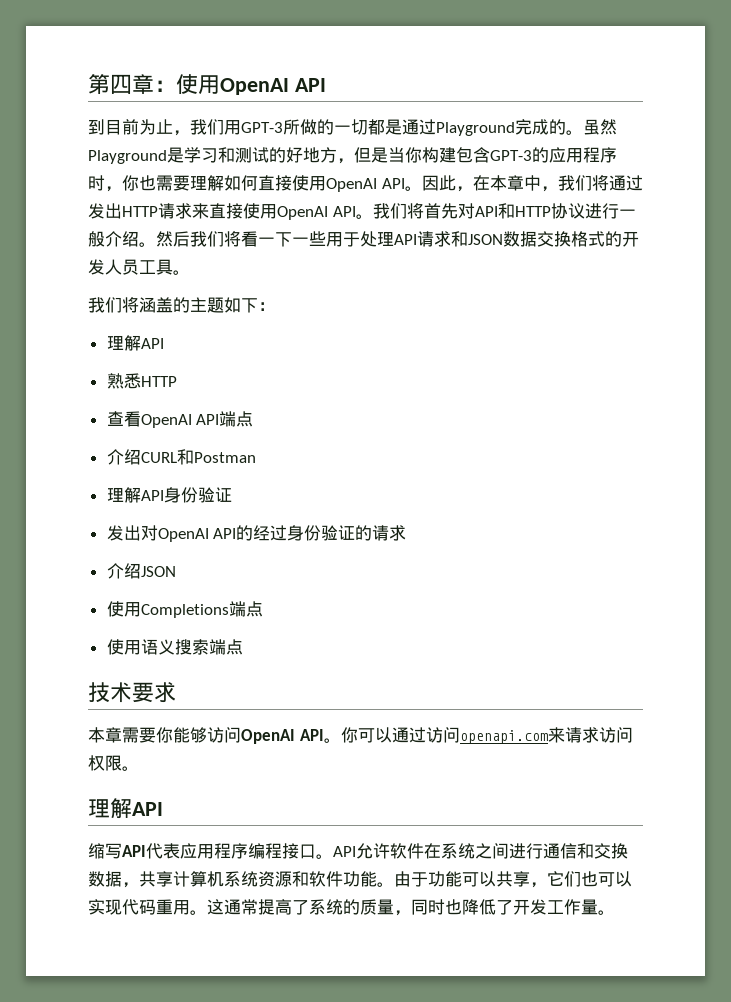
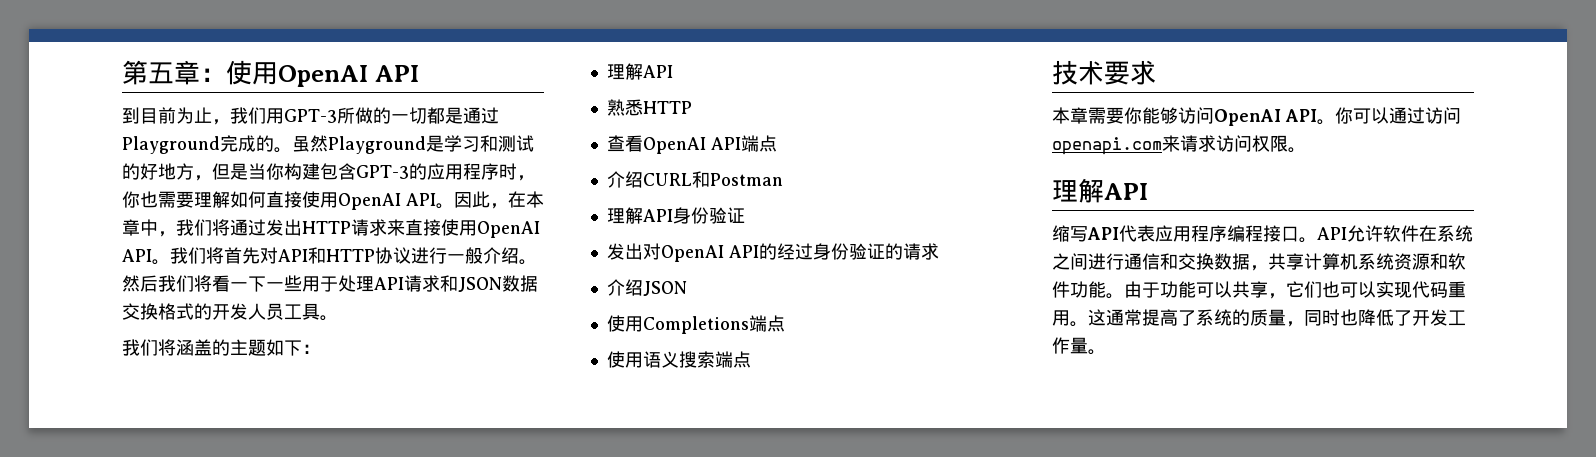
- 第四章：使用OpenAI API
+ 第五章：使用OpenAI API

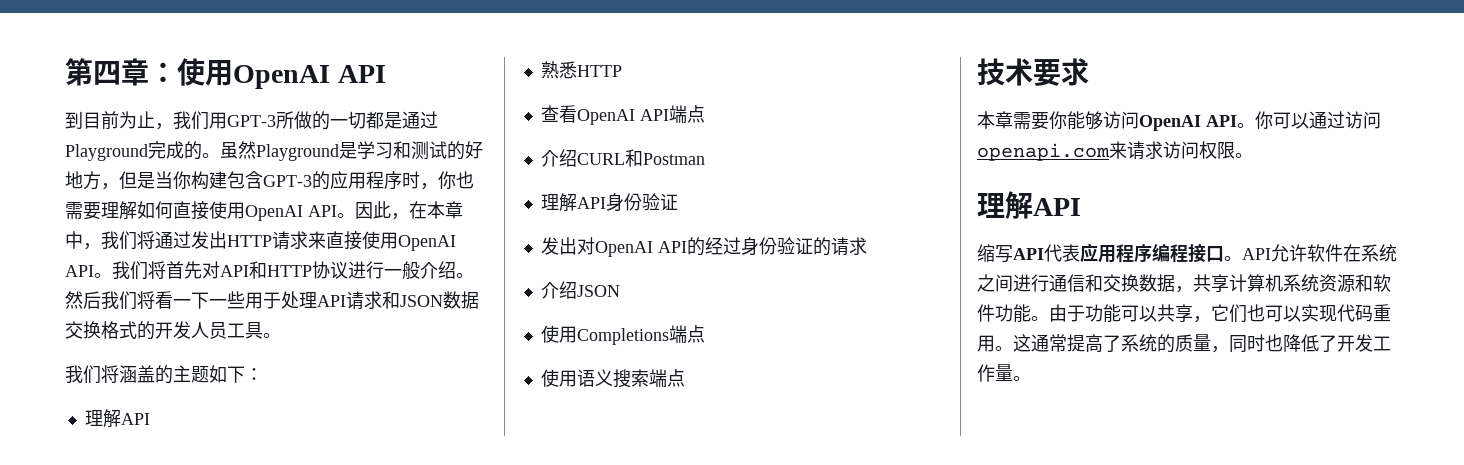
- 第五章：使用OpenAI API
+ 第四章：使用OpenAI API

